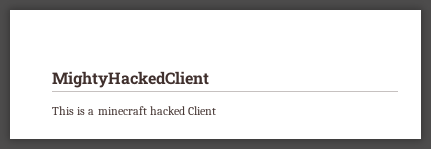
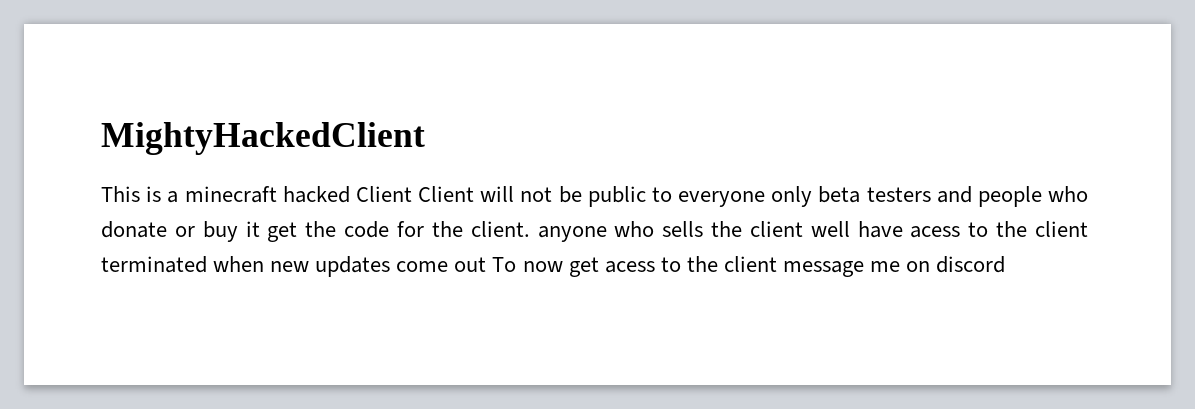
- This is a minecraft hacked Client
+ This is a minecraft hacked Client Client will not be public to everyone only beta testers and people who donate or buy it get the code for the client. anyone who sells the client well have acess to the client terminated when new updates come out To now get acess to the client message me on discord

